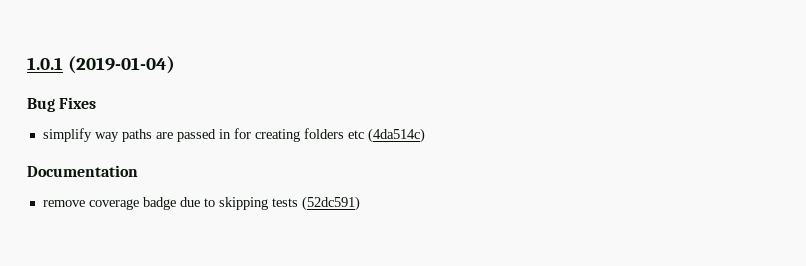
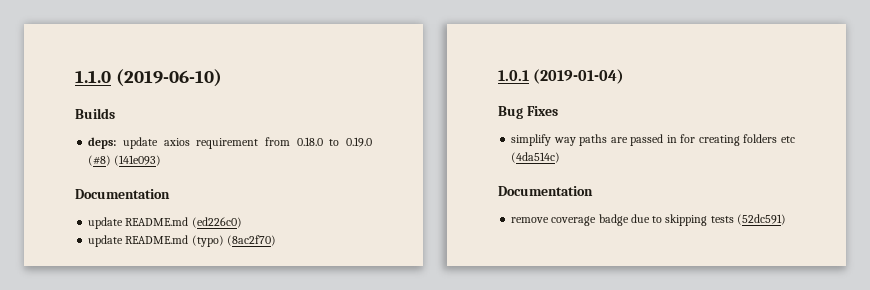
+ 1.1.0 (2019-06-10)
+ Builds
+ deps: update axios requirement from 0.18.0 to 0.19.0 (#8) (141e093)
+ Documentation
+ update README.md (ed226c0)
+ update README.md (typo) (8ac2f70)

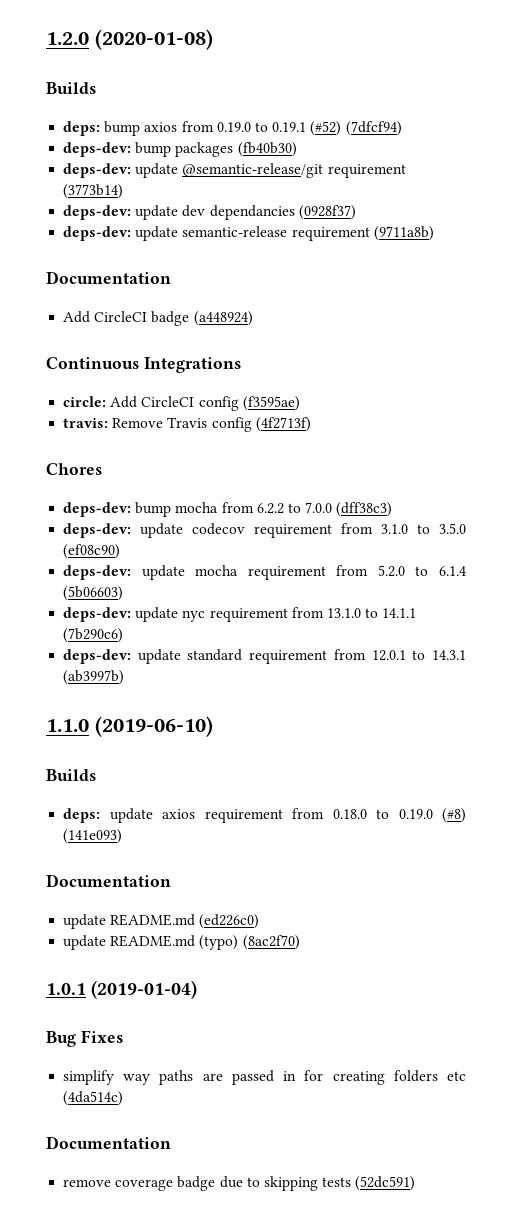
+ 1.2.0 (2020-01-08)
+ Builds
+ deps: bump axios from 0.19.0 to 0.19.1 (#52) (7dfcf94)
+ deps-dev: bump packages (fb40b30)
+ deps-dev: update @semantic-release/git requirement (3773b14)
+ deps-dev: update dev dependancies (0928f37)
+ deps-dev: update semantic-release requirement (9711a8b)
+ Documentation
+ Add CircleCI badge (a448924)
+ Continuous Integrations
+ circle: Add CircleCI config (f3595ae)
+ travis: Remove Travis config (4f2713f)
+ Chores
+ deps-dev: bump mocha from 6.2.2 to 7.0.0 (dff38c3)
+ deps-dev: update codecov requirement from 3.1.0 to 3.5.0 (ef08c90)
+ deps-dev: update mocha requirement from 5.2.0 to 6.1.4 (5b06603)
+ deps-dev: update nyc requirement from 13.1.0 to 14.1.1 (7b290c6)
+ deps-dev: update standard requirement from 12.0.1 to 14.3.1 (ab3997b)

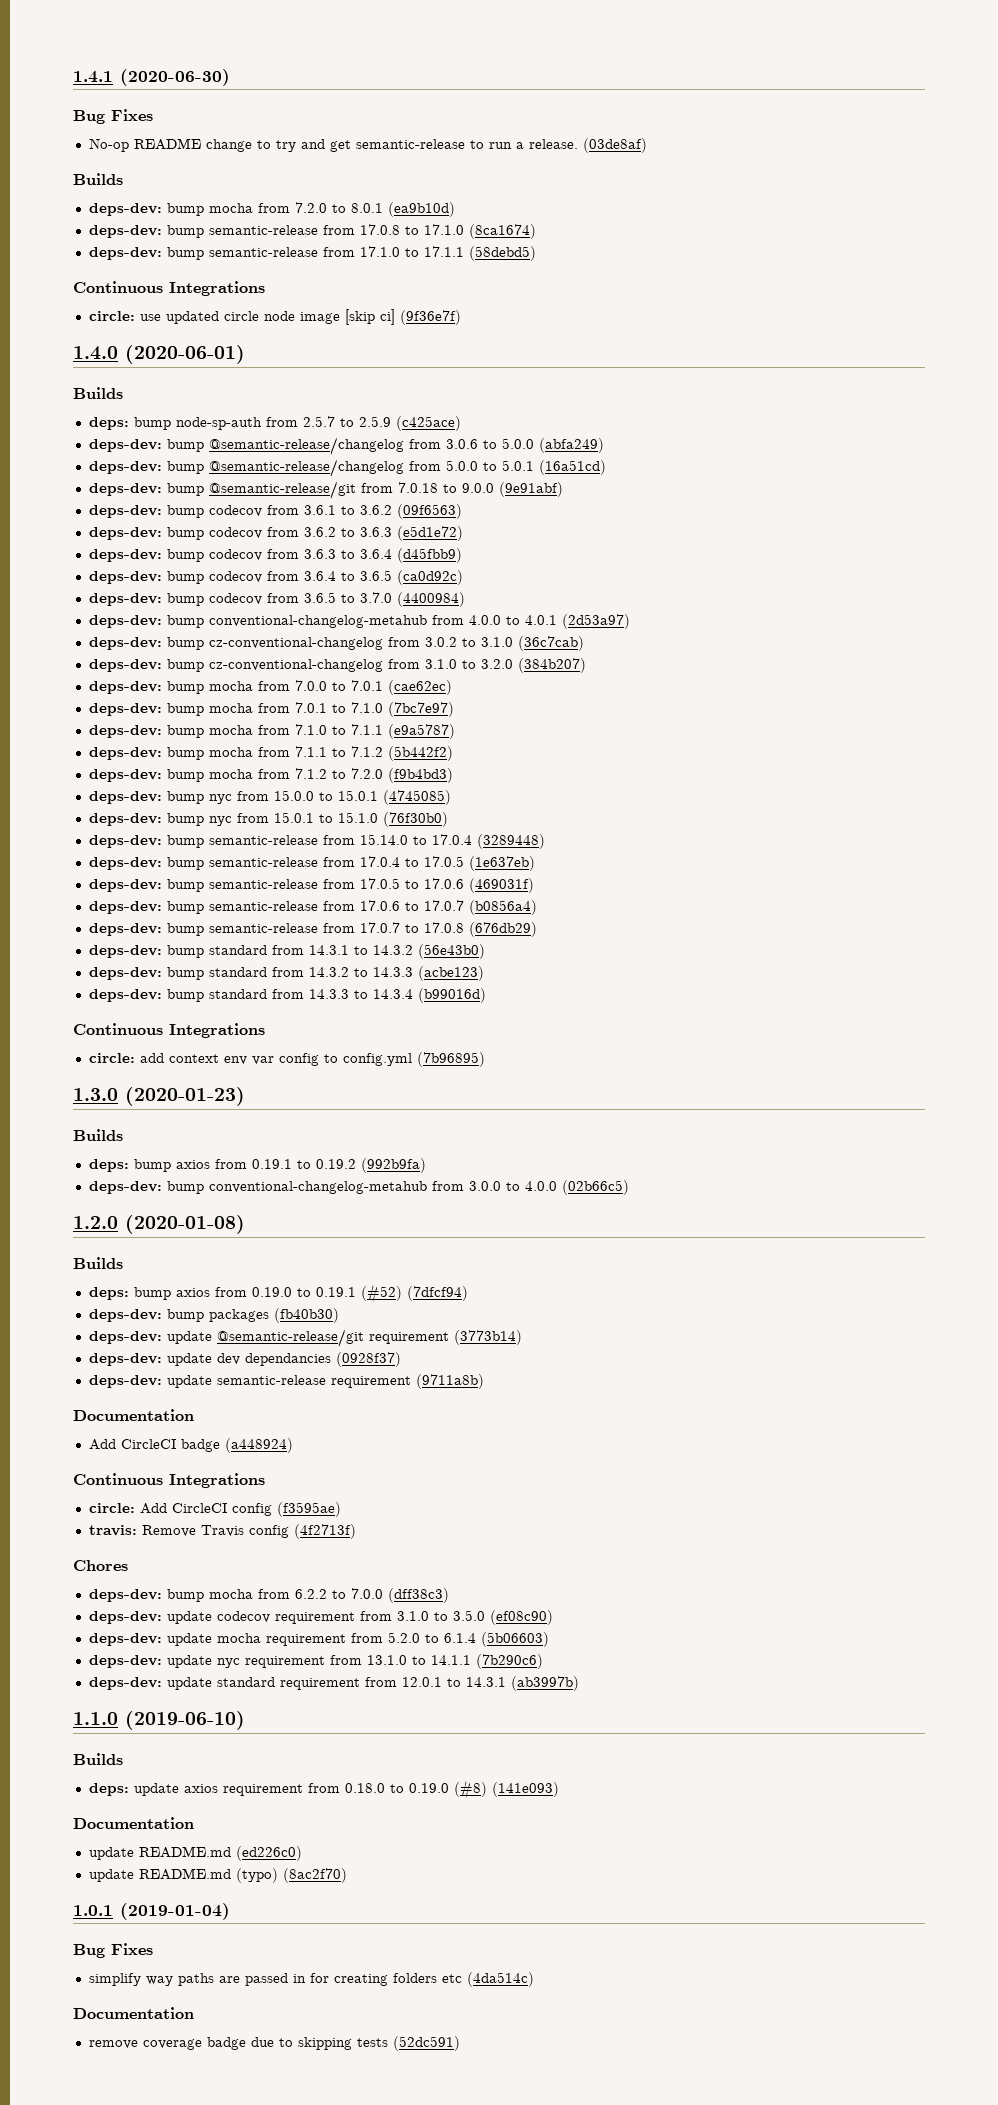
+ 1.4.1 (2020-06-30)
+ Bug Fixes
+ No-op README change to try and get semantic-release to run a release. (03de8af)
+ Builds
+ deps-dev: bump mocha from 7.2.0 to 8.0.1 (ea9b10d)
+ deps-dev: bump semantic-release from 17.0.8 to 17.1.0 (8ca1674)
+ deps-dev: bump semantic-release from 17.1.0 to 17.1.1 (58debd5)
+ Continuous Integrations
+ circle: use updated circle node image [skip ci] (9f36e7f)
+ 1.4.0 (2020-06-01)
+ Builds
+ deps: bump node-sp-auth from 2.5.7 to 2.5.9 (c425ace)
+ deps-dev: bump @semantic-release/changelog from 3.0.6 to 5.0.0 (abfa249)
+ deps-dev: bump @semantic-release/changelog from 5.0.0 to 5.0.1 (16a51cd)
+ deps-dev: bump @semantic-release/git from 7.0.18 to 9.0.0 (9e91abf)
+ deps-dev: bump codecov from 3.6.1 to 3.6.2 (09f6563)
+ deps-dev: bump codecov from 3.6.2 to 3.6.3 (e5d1e72)
+ deps-dev: bump codecov from 3.6.3 to 3.6.4 (d45fbb9)
+ deps-dev: bump codecov from 3.6.4 to 3.6.5 (ca0d92c)
+ deps-dev: bump codecov from 3.6.5 to 3.7.0 (4400984)
+ deps-dev: bump conventional-changelog-metahub from 4.0.0 to 4.0.1 (2d53a97)
+ deps-dev: bump cz-conventional-changelog from 3.0.2 to 3.1.0 (36c7cab)
+ deps-dev: bump cz-conventional-changelog from 3.1.0 to 3.2.0 (384b207)
+ deps-dev: bump mocha from 7.0.0 to 7.0.1 (cae62ec)
+ deps-dev: bump mocha from 7.0.1 to 7.1.0 (7bc7e97)
+ deps-dev: bump mocha from 7.1.0 to 7.1.1 (e9a5787)
+ deps-dev: bump mocha from 7.1.1 to 7.1.2 (5b442f2)
+ deps-dev: bump mocha from 7.1.2 to 7.2.0 (f9b4bd3)
+ deps-dev: bump nyc from 15.0.0 to 15.0.1 (4745085)
+ deps-dev: bump nyc from 15.0.1 to 15.1.0 (76f30b0)
+ deps-dev: bump semantic-release from 15.14.0 to 17.0.4 (3289448)
+ deps-dev: bump semantic-release from 17.0.4 to 17.0.5 (1e637eb)
+ deps-dev: bump semantic-release from 17.0.5 to 17.0.6 (469031f)
+ deps-dev: bump semantic-release from 17.0.6 to 17.0.7 (b0856a4)
+ deps-dev: bump semantic-release from 17.0.7 to 17.0.8 (676db29)
+ deps-dev: bump standard from 14.3.1 to 14.3.2 (56e43b0)
+ deps-dev: bump standard from 14.3.2 to 14.3.3 (acbe123)
+ deps-dev: bump standard from 14.3.3 to 14.3.4 (b99016d)
+ Continuous Integrations
+ circle: add context env var config to config.yml (7b96895)
+ 1.3.0 (2020-01-23)
+ Builds
+ deps: bump axios from 0.19.1 to 0.19.2 (992b9fa)
+ deps-dev: bump conventional-changelog-metahub from 3.0.0 to 4.0.0 (02b66c5)

